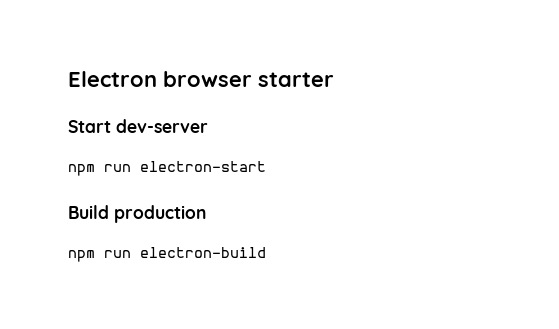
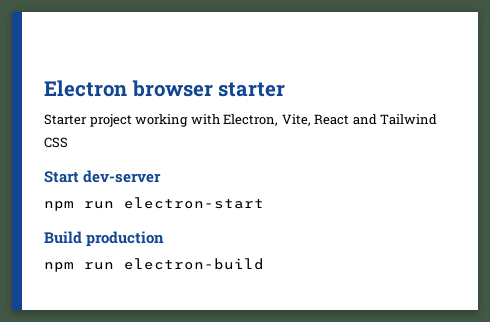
+ Starter project working with Electron, Vite, React and Tailwind CSS

